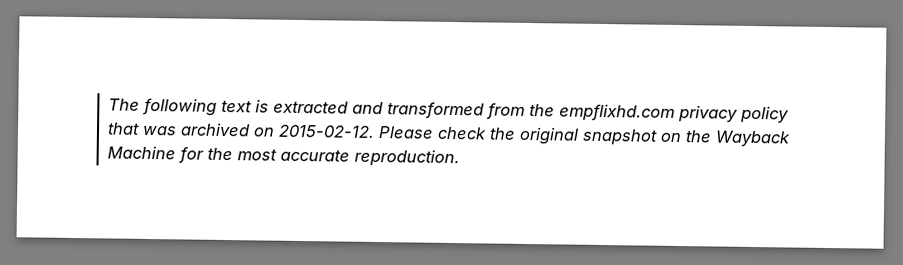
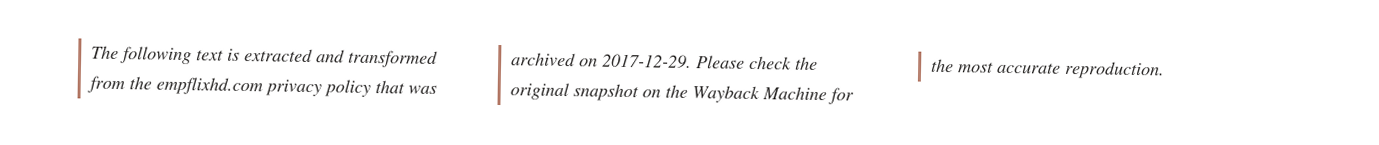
- The following text is extracted and transformed from the empflixhd.com privacy policy that was archived on 2015-02-12.
+ The following text is extracted and transformed from the empflixhd.com privacy policy that was archived on 2017-12-29.

